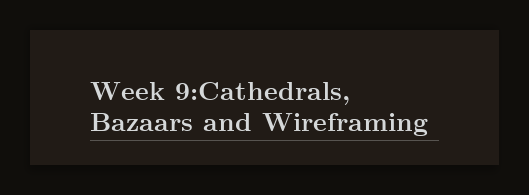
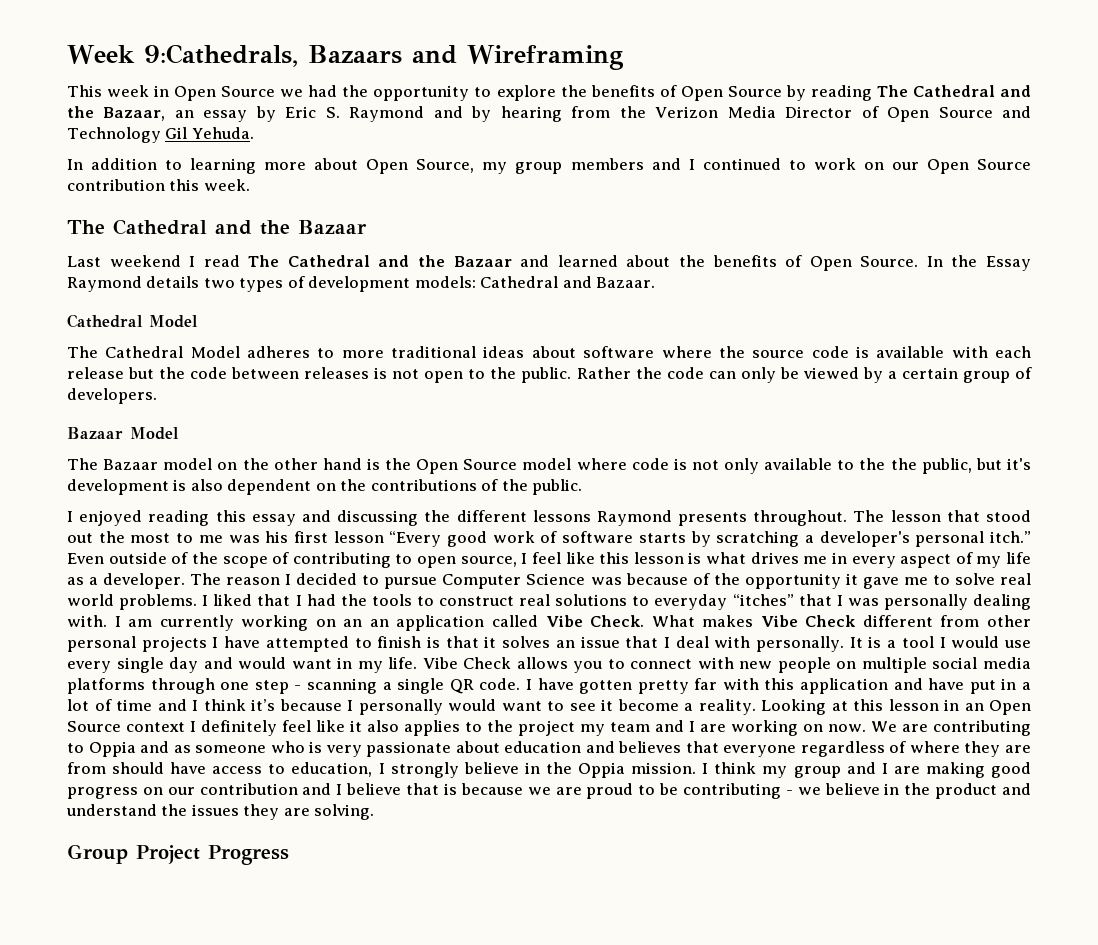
+ This week in Open Source we had the opportunity to explore the benefits of Open Source by reading The Cathedral and the Bazaar, an essay by Eric S. Raymond and by hearing from the Verizon Media Director of Open Source and Technology Gil Yehuda.
+ In addition to learning more about Open Source, my group members and I continued to work on our Open Source contribution this week.
+ The Cathedral and the Bazaar
+ Last weekend I read The Cathedral and the Bazaar and learned about the benefits of Open Source. In the Essay Raymond details two types of development models: Cathedral and Bazaar.
+ Cathedral Model
+ The Cathedral Model adheres to more traditional ideas about software where the source code is available with each release but the code between releases is not open to the public. Rather the code can only be viewed by a certain group of developers.
+ Bazaar Model
+ The Bazaar model on the other hand is the Open Source model where code is not only available to the the public, but it's development is also dependent on the contributions of the public.
+ I enjoyed reading this essay and discussing the different lessons Raymond presents throughout. The lesson that stood out the most to me was his first lesson “Every good work of software starts by scratching a developer's personal itch.” Even outside of the scope of contributing to open source, I feel like this lesson is what drives me in every aspect of my life as a developer. The reason I decided to pursue Computer Science was because of the opportunity it gave me to solve real world problems. I liked that I had the tools to construct real solutions to everyday “itches” that I was personally dealing with. I am currently working on an an application called Vibe Check. What makes Vibe Check different from other personal projects I have attempted to finish is that it solves an issue that I deal with personally. It is a tool I would use every single day and would want in my life. Vibe Check allows you to connect with new people on multiple social media platforms through one step - scanning a single QR code. I have gotten pretty far with this application and have put in a lot of time and I think it’s because I personally would want to see it become a reality. Looking at this lesson in an Open Source context I definitely feel like it also applies to the project my team and I are working on now. We are contributing to Oppia and as someone who is very passionate about education and believes that everyone regardless of where they are from should have access to education, I strongly believe in the Oppia mission. I think my group and I are making good progress on our contribution and I believe that is because we are proud to be contributing - we believe in the product and understand the issues they are solving.
+ Group Project Progress

